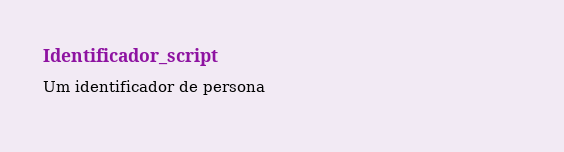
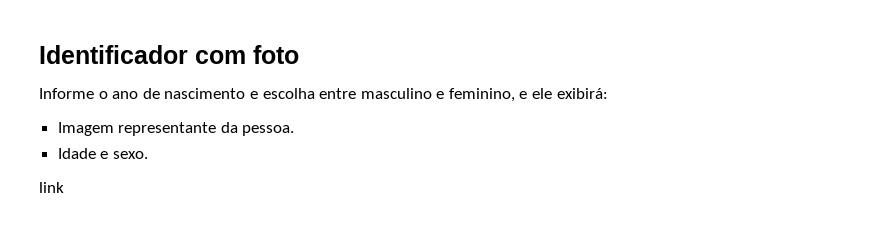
- Identificador_script
- Um identificador de persona
+ Identificador com foto
+ Informe o ano de nascimento e escolha entre masculino e feminino, e ele exibirá:
+ Imagem representante da pessoa.
+ Idade e sexo.
+ link

